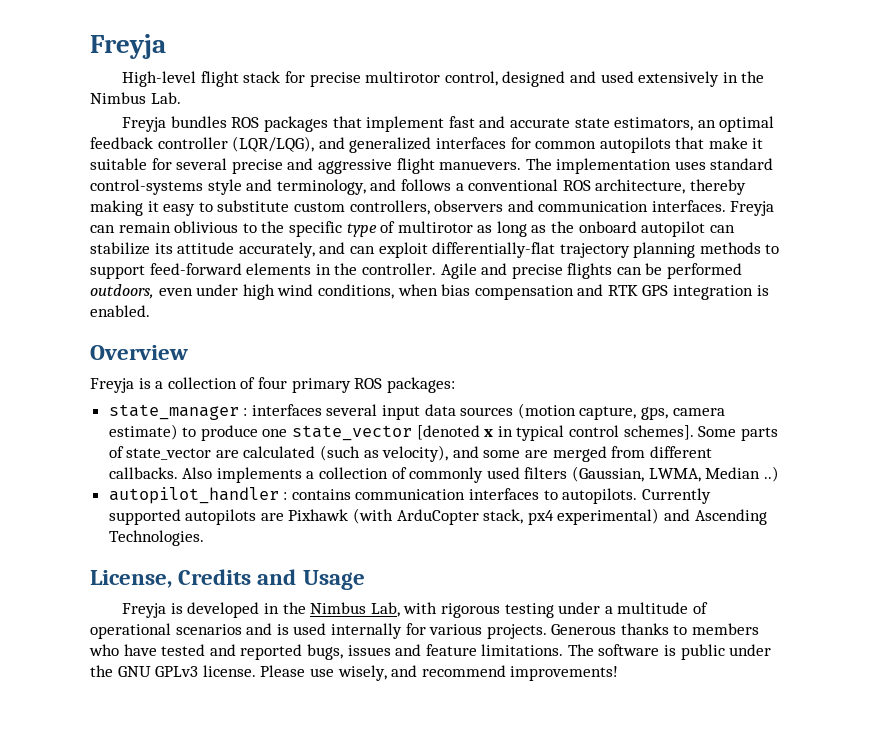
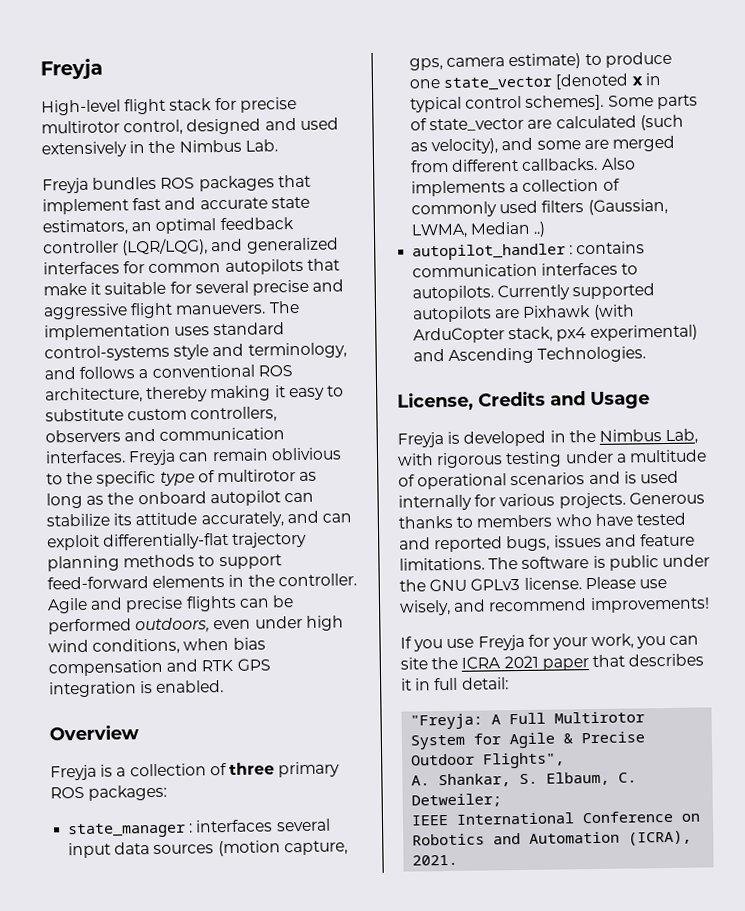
- Freyja is a collection of four primary ROS packages:
+ Freyja is a collection of three primary ROS packages:
+ If you use Freyja for your work, you can site the ICRA 2021 paper that describes it in full detail:
+ "Freyja: A Full Multirotor System for Agile & Precise Outdoor Flights",
+ A. Shankar, S. Elbaum, C. Detweiler;
+ IEEE International Conference on Robotics and Automation (ICRA), 2021.

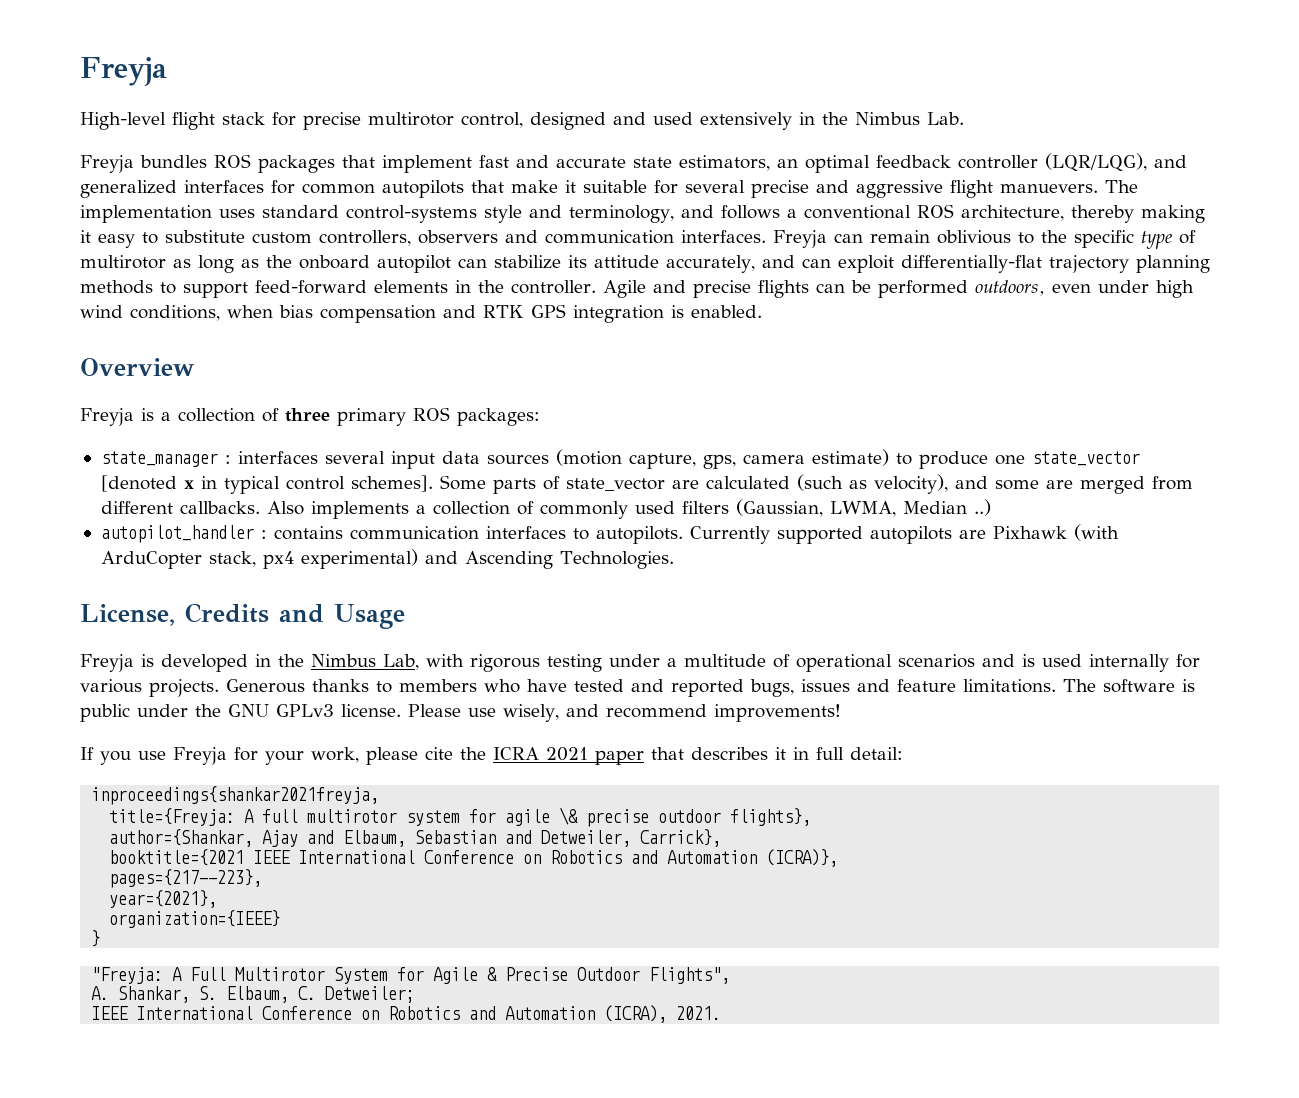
- If you use Freyja for your work, you can site the ICRA 2021 paper that describes it in full detail:
+ If you use Freyja for your work, please cite the ICRA 2021 paper that describes it in full detail:
+ inproceedings{shankar2021freyja,
+ title={Freyja: A full multirotor system for agile \& precise outdoor flights},
+ author={Shankar, Ajay and Elbaum, Sebastian and Detweiler, Carrick},
+ booktitle={2021 IEEE International Conference on Robotics and Automation (ICRA)},
+ pages={217--223},
+ year={2021},
+ organization={IEEE}
+ }

